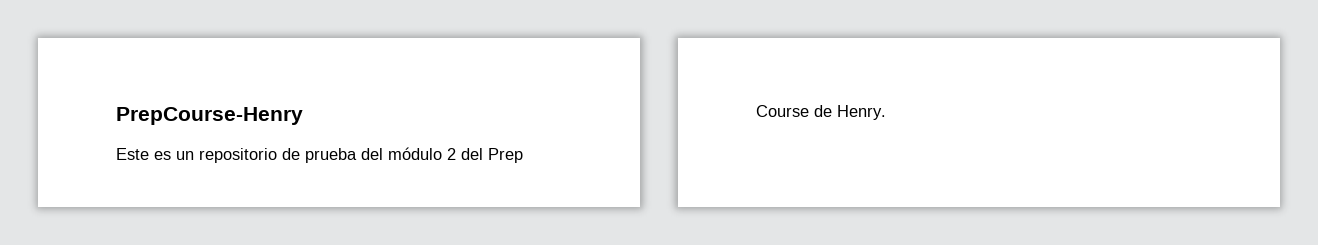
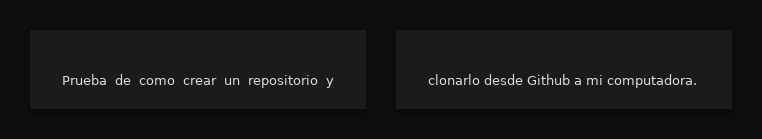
- PrepCourse-Henry
- Este es un repositorio de prueba del módulo 2 del Prep Course de Henry.
+ Prueba de como crear un repositorio y clonarlo desde Github a mi computadora.

